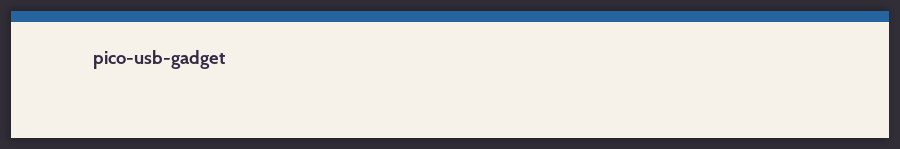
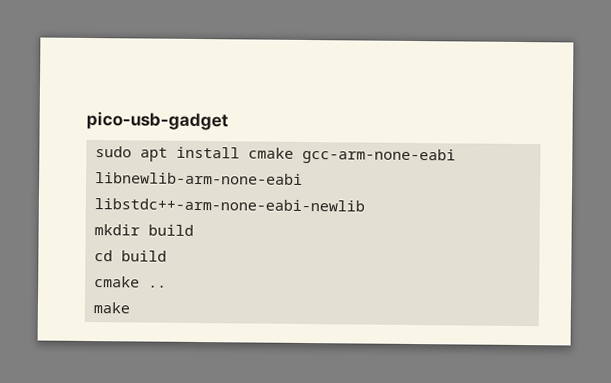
+ sudo apt install cmake gcc-arm-none-eabi libnewlib-arm-none-eabi libstdc++-arm-none-eabi-newlib
+ mkdir build
+ cd build
+ cmake ..
+ make

